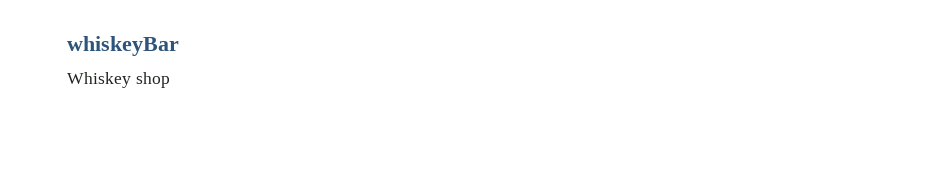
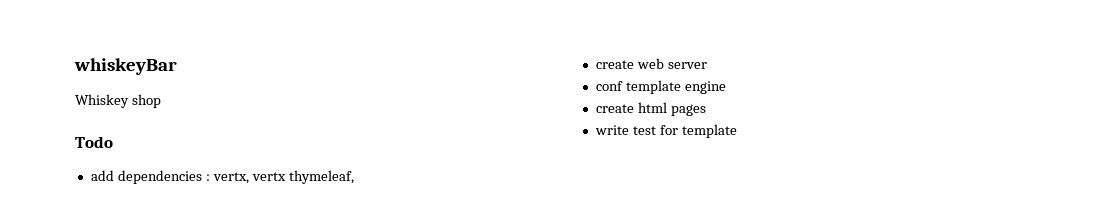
+ Todo
+ add dependencies : vertx, vertx thymeleaf,
+ create web server
+ conf template engine
+ create html pages
+ write test for template

